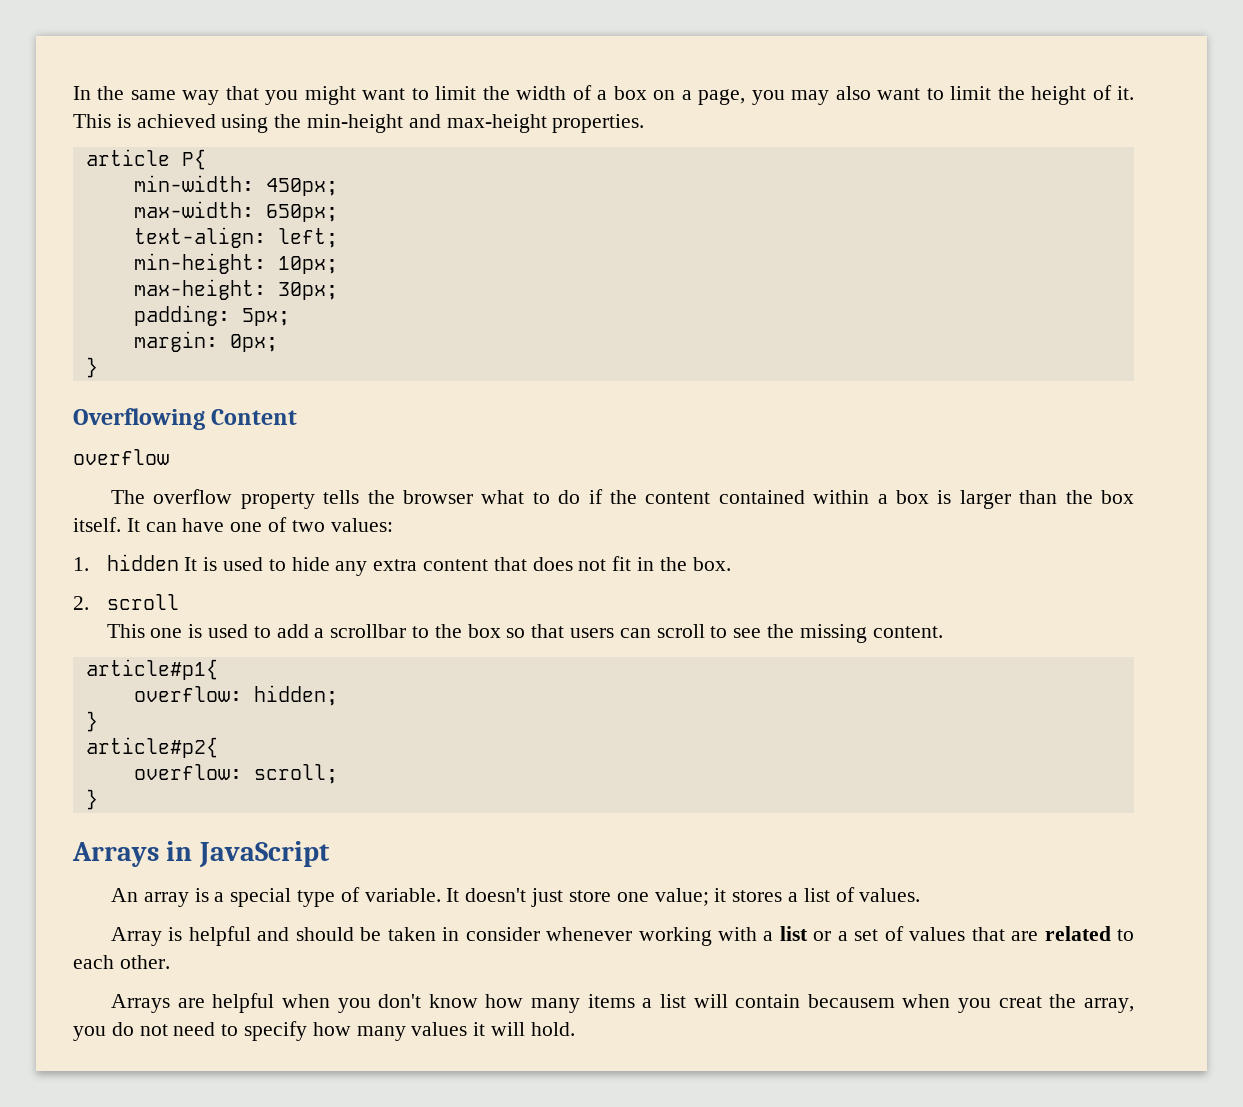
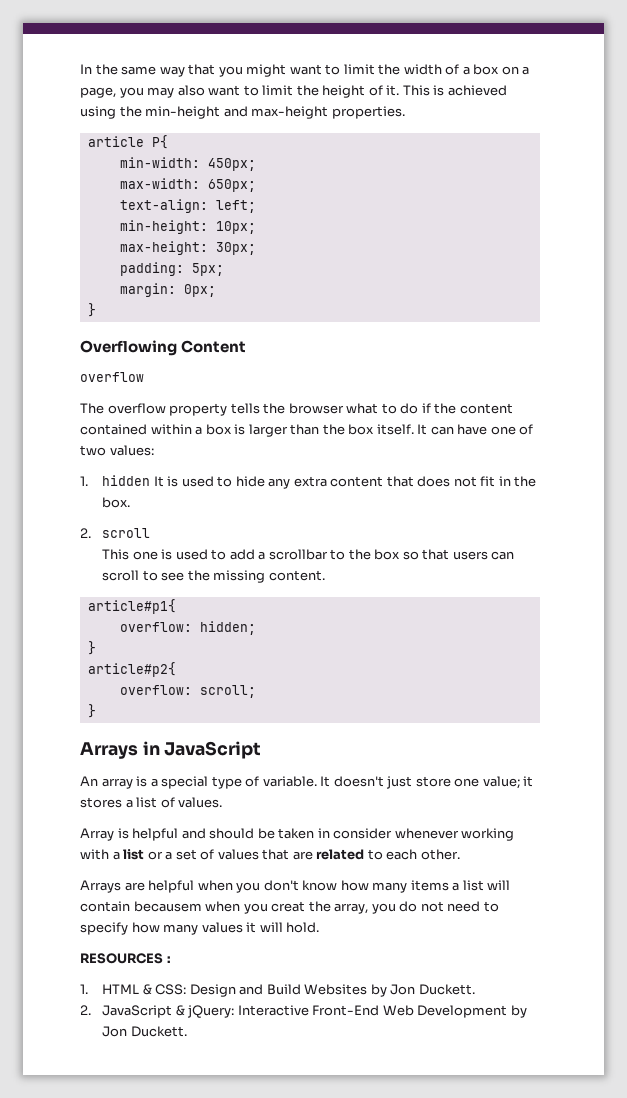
+ RESOURCES :
+ 1. HTML & CSS: Design and Build Websites by Jon Duckett.
+ 2. JavaScript & jQuery: Interactive Front-End Web Development by Jon Duckett.

